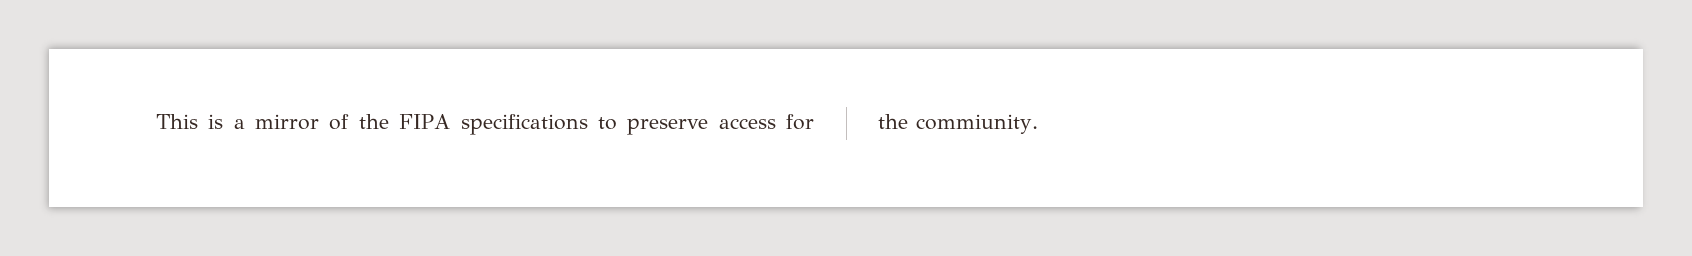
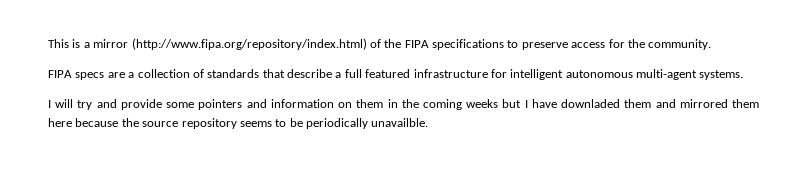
- This is a mirror of the FIPA specifications to preserve access for the commiunity.
+ This is a mirror (http://www.fipa.org/repository/index.html) of the FIPA specifications to preserve access for the community.
+ FIPA specs are a collection of standards that describe a full featured infrastructure for intelligent autonomous multi-agent systems.
+ I will try and provide some pointers and information on them in the coming weeks but I have downladed them and mirrored them here because the source repository seems to be periodically unavailble.

